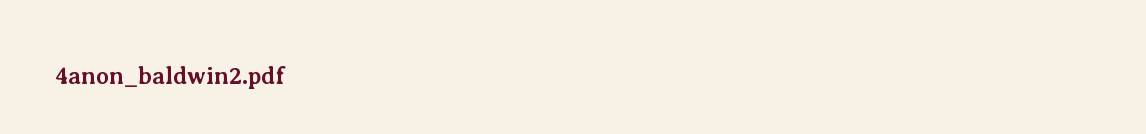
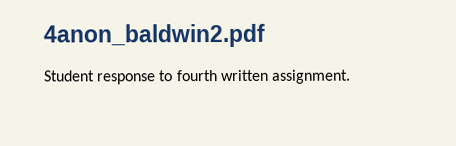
+ Student response to fourth written assignment.

